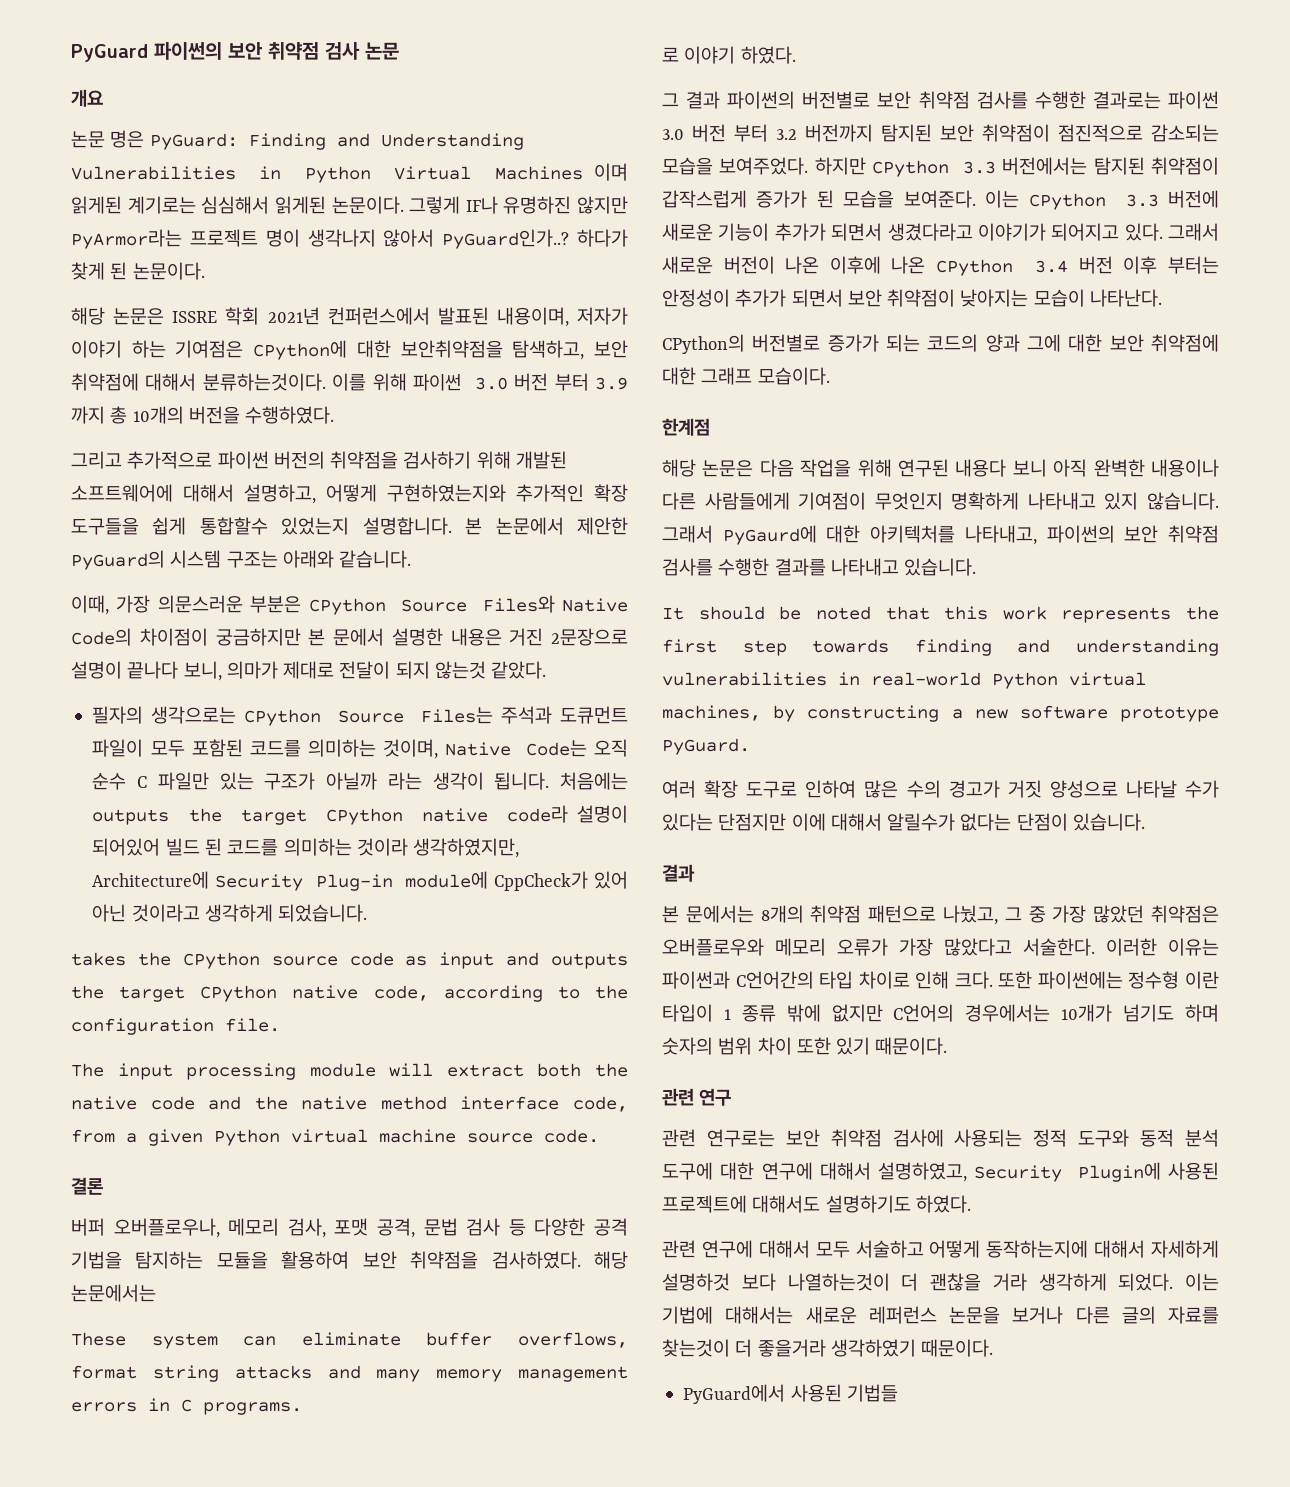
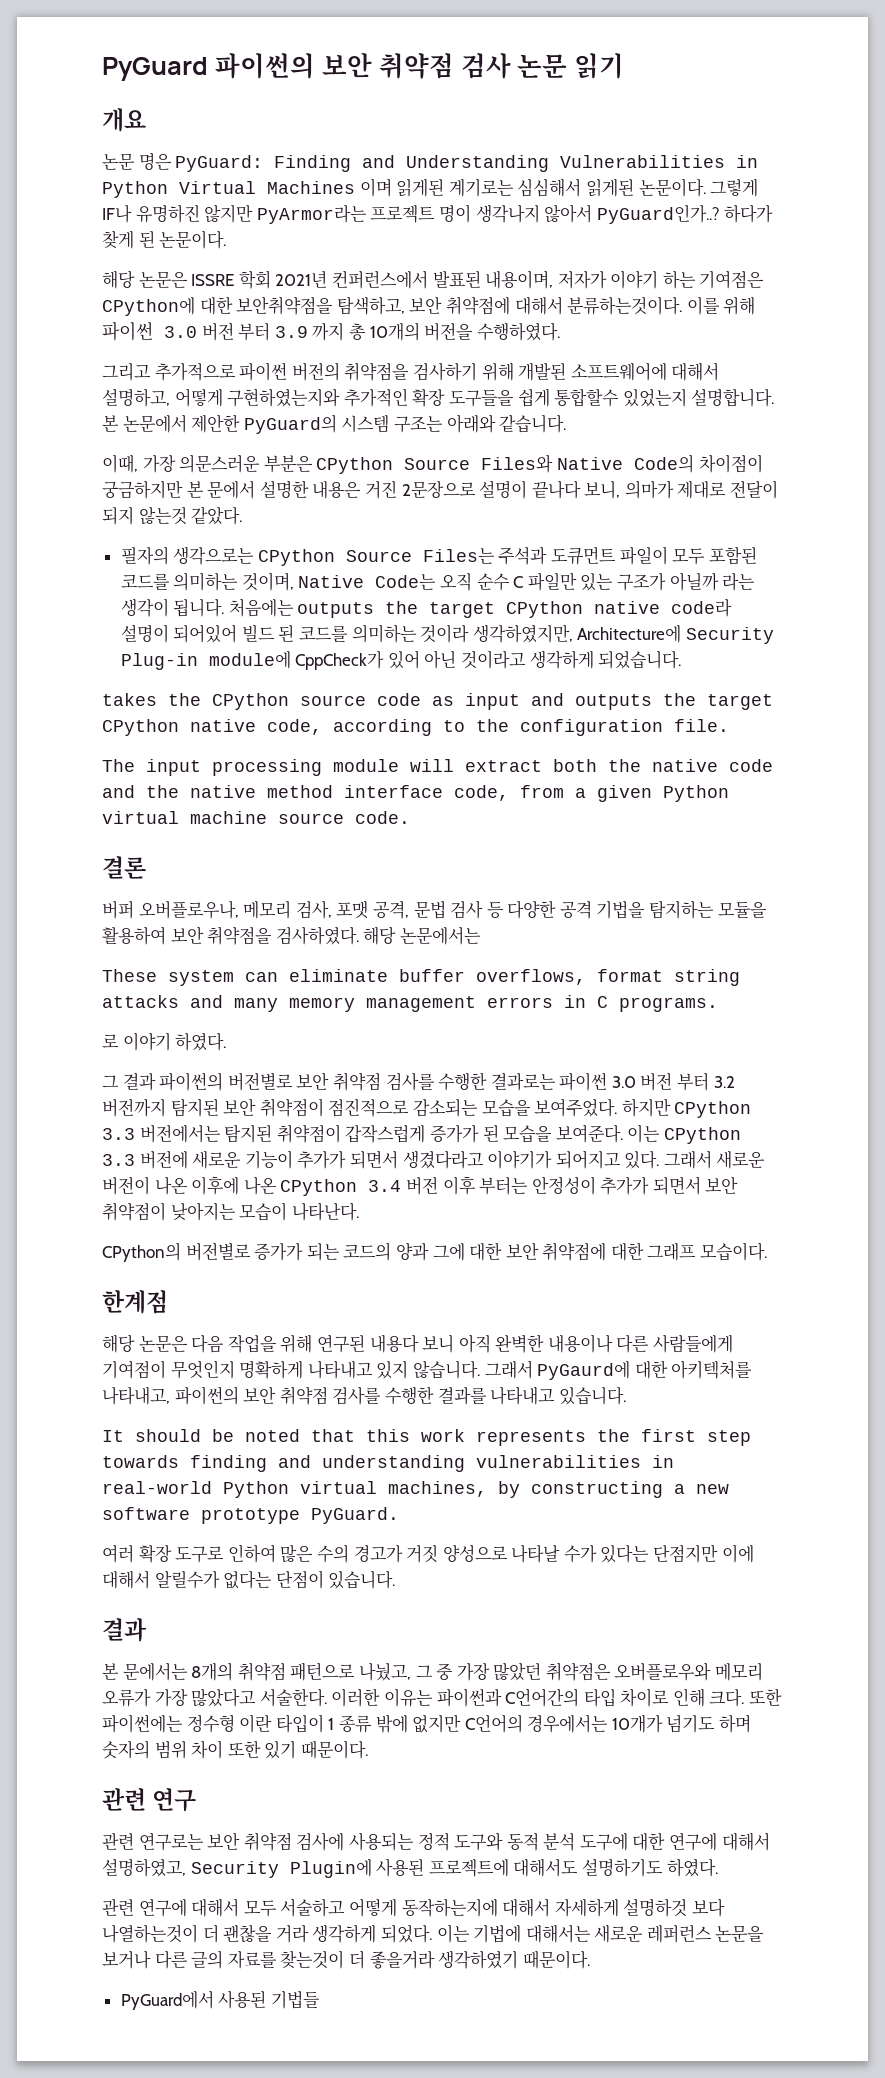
- PyGuard 파이썬의 보안 취약점 검사 논문
+ PyGuard 파이썬의 보안 취약점 검사 논문 읽기

